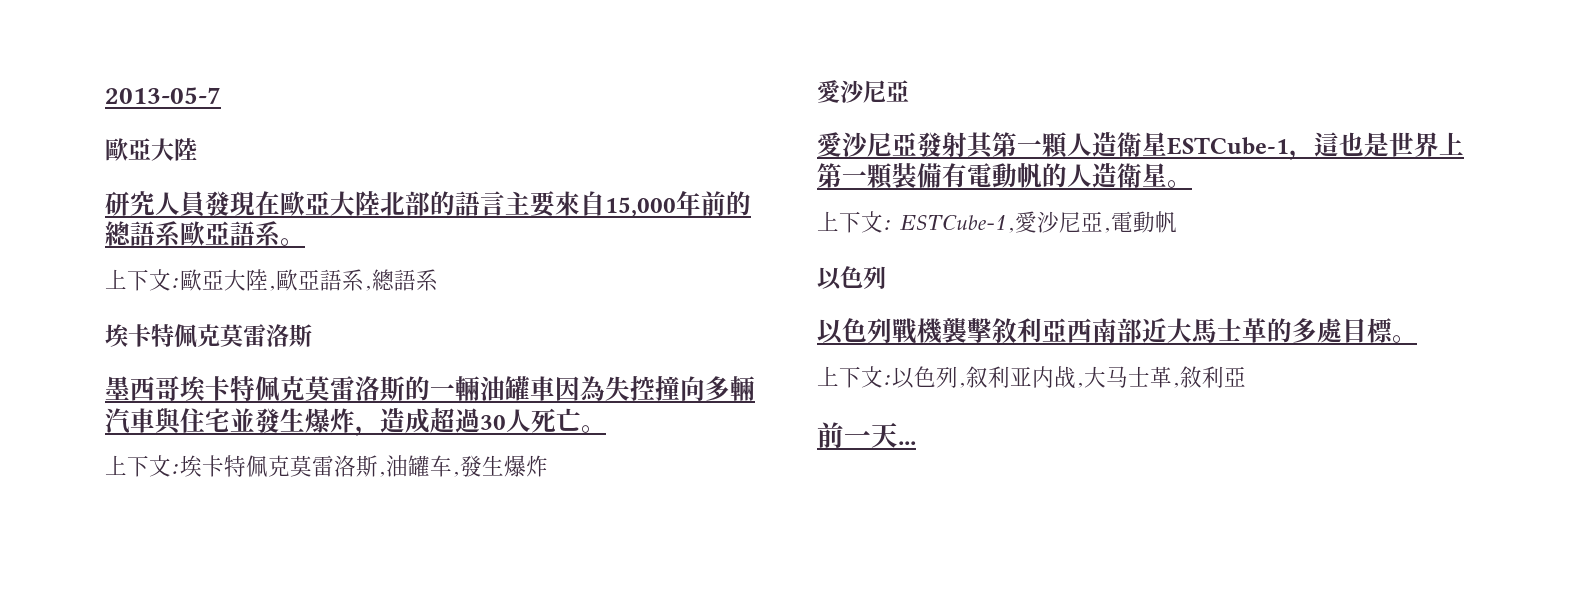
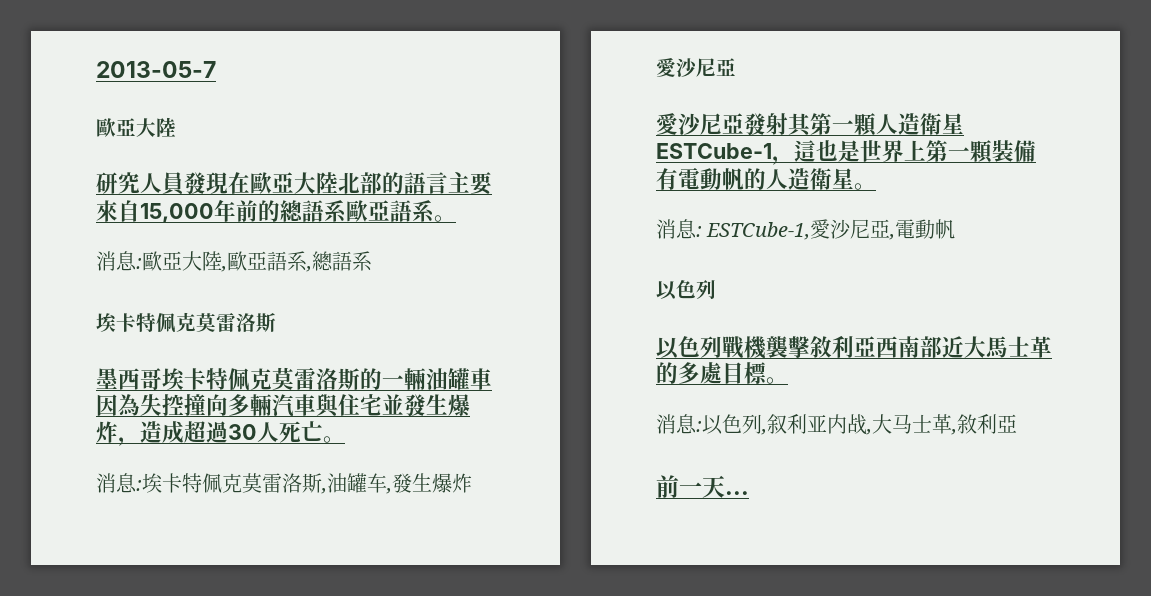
- 上下文:歐亞大陸,歐亞語系,總語系
+ 消息:歐亞大陸,歐亞語系,總語系
- 上下文:埃卡特佩克莫雷洛斯,油罐车,發生爆炸
+ 消息:埃卡特佩克莫雷洛斯,油罐车,發生爆炸
- 上下文: ESTCube-1,愛沙尼亞,電動帆
+ 消息: ESTCube-1,愛沙尼亞,電動帆
- 上下文:以色列,叙利亚内战,大马士革,敘利亞
+ 消息:以色列,叙利亚内战,大马士革,敘利亞

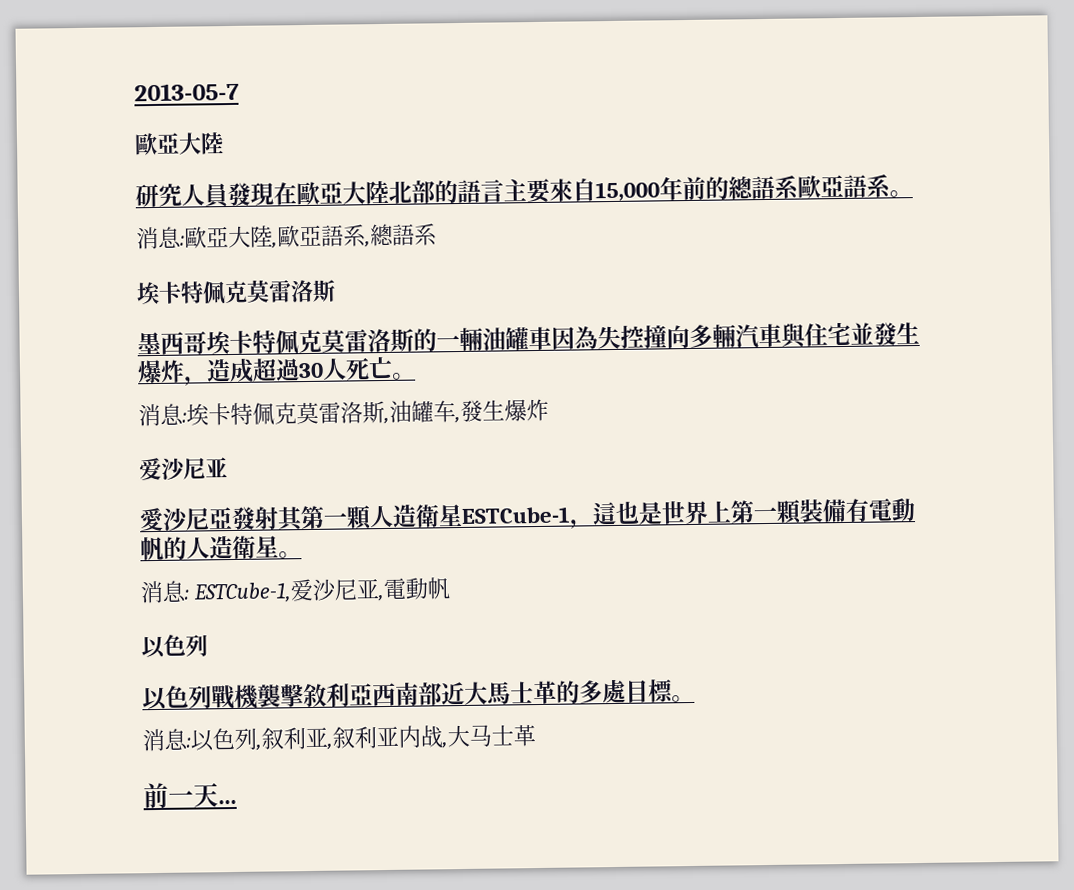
  消息:埃卡特佩克莫雷洛斯,油罐车,發生爆炸
- 愛沙尼亞
+ 爱沙尼亚
- 消息: ESTCube-1,愛沙尼亞,電動帆
+ 消息: ESTCube-1,爱沙尼亚,電動帆
- 消息:以色列,叙利亚内战,大马士革,敘利亞
+ 消息:以色列,叙利亚,叙利亚内战,大马士革

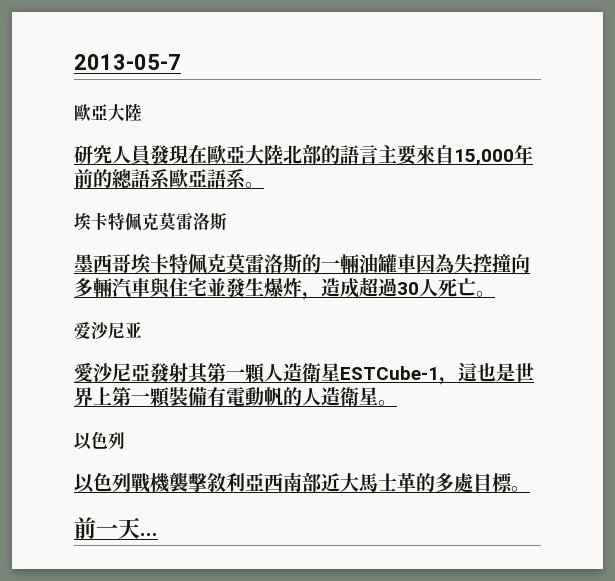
- 消息:歐亞大陸,歐亞語系,總語系
- 消息:埃卡特佩克莫雷洛斯,油罐车,發生爆炸
- 消息: ESTCube-1,爱沙尼亚,電動帆
- 消息:以色列,叙利亚,叙利亚内战,大马士革

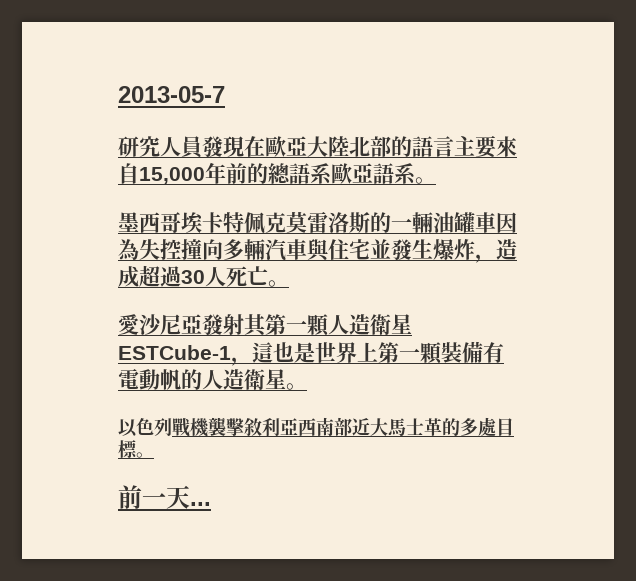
  2013-05-7
- 歐亞大陸
  研究人員發現在歐亞大陸北部的語言主要來自15,000年前的總語系歐亞語系。
- 埃卡特佩克莫雷洛斯
- 爱沙尼亚
  愛沙尼亞發射其第一顆人造衛星ESTCube-1，這也是世界上第一顆裝備有電動帆的人造衛星。
- 以色列

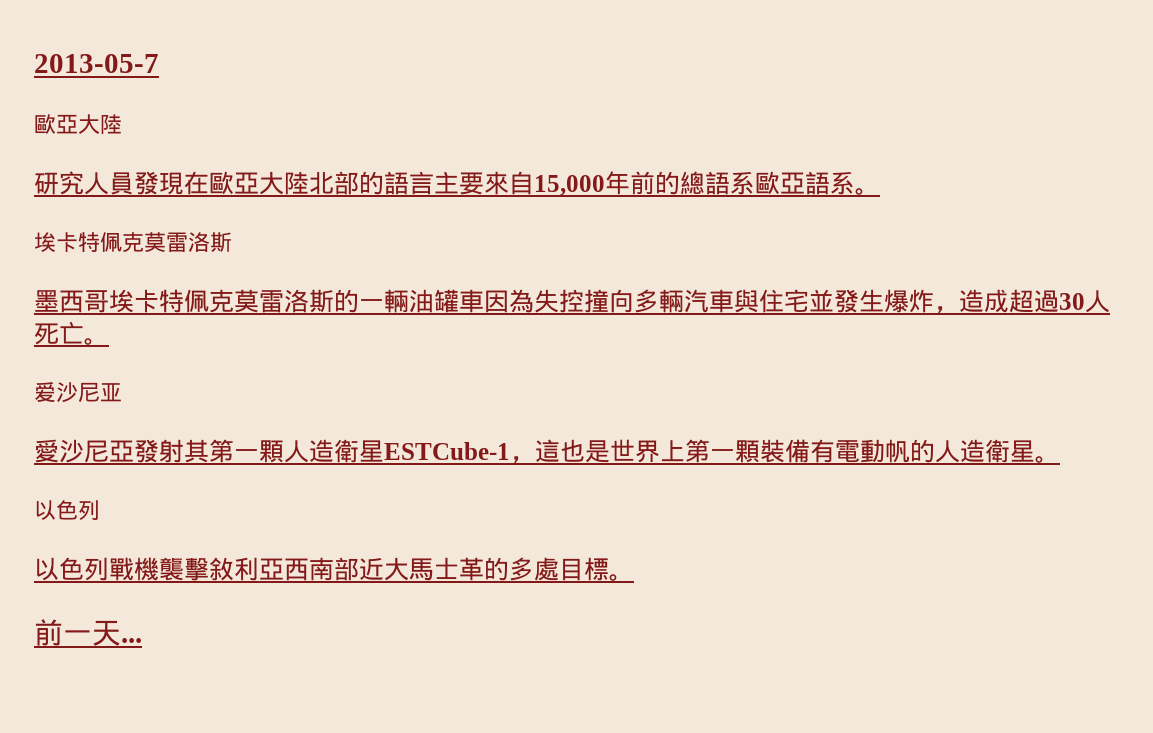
  2013-05-7
+ 歐亞大陸
  研究人員發現在歐亞大陸北部的語言主要來自15,000年前的總語系歐亞語系。
+ 埃卡特佩克莫雷洛斯
+ 爱沙尼亚
  愛沙尼亞發射其第一顆人造衛星ESTCube-1，這也是世界上第一顆裝備有電動帆的人造衛星。
+ 以色列

